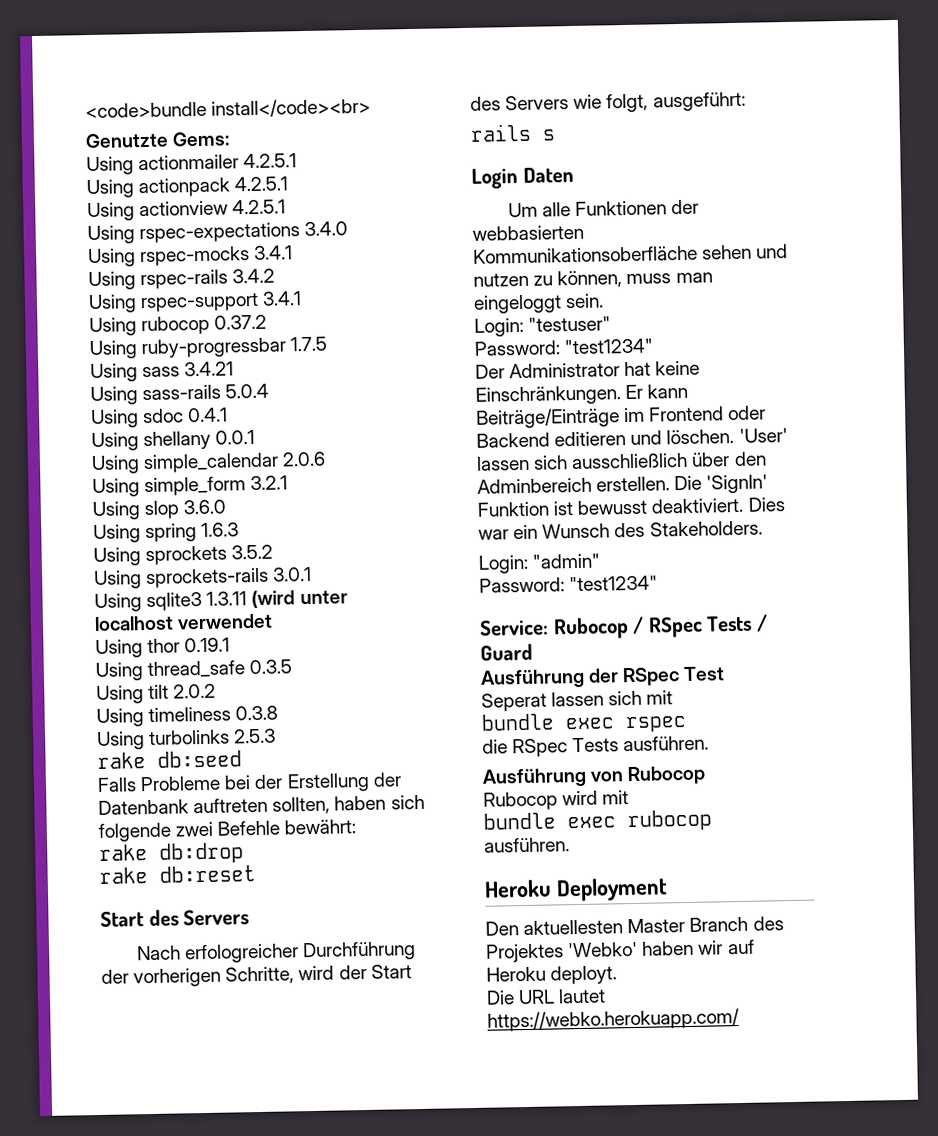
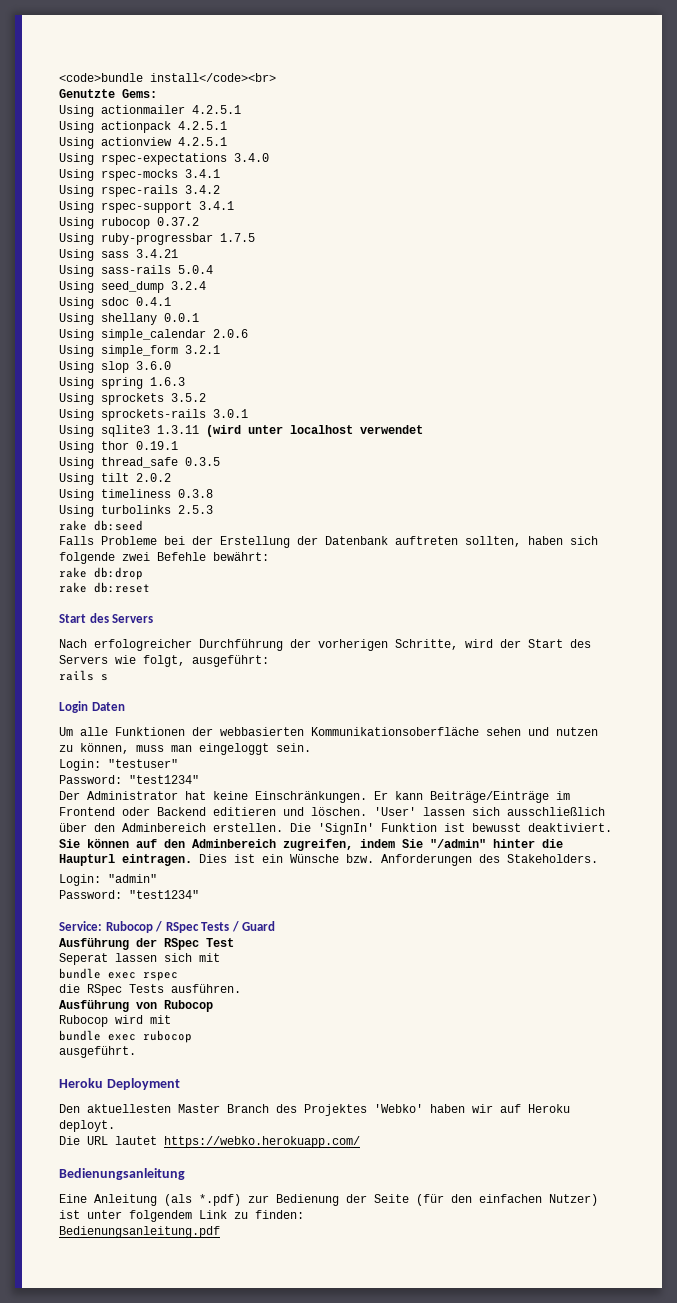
+ Using seed_dump 3.2.4
- Dies war ein Wunsch des Stakeholders.
+ Sie können auf den Adminbereich zugreifen, indem Sie "/admin" hinter die Haupturl eintragen. Dies ist ein Wünsche bzw. Anforderungen des Stakeholders.
  bundle exec rubocop
- ausführen.
+ ausgeführt.
+ Bedienungsanleitung
+ Eine Anleitung (als *.pdf) zur Bedienung der Seite (für den einfachen Nutzer) ist unter folgendem Link zu finden:
+ Bedienungsanleitung.pdf

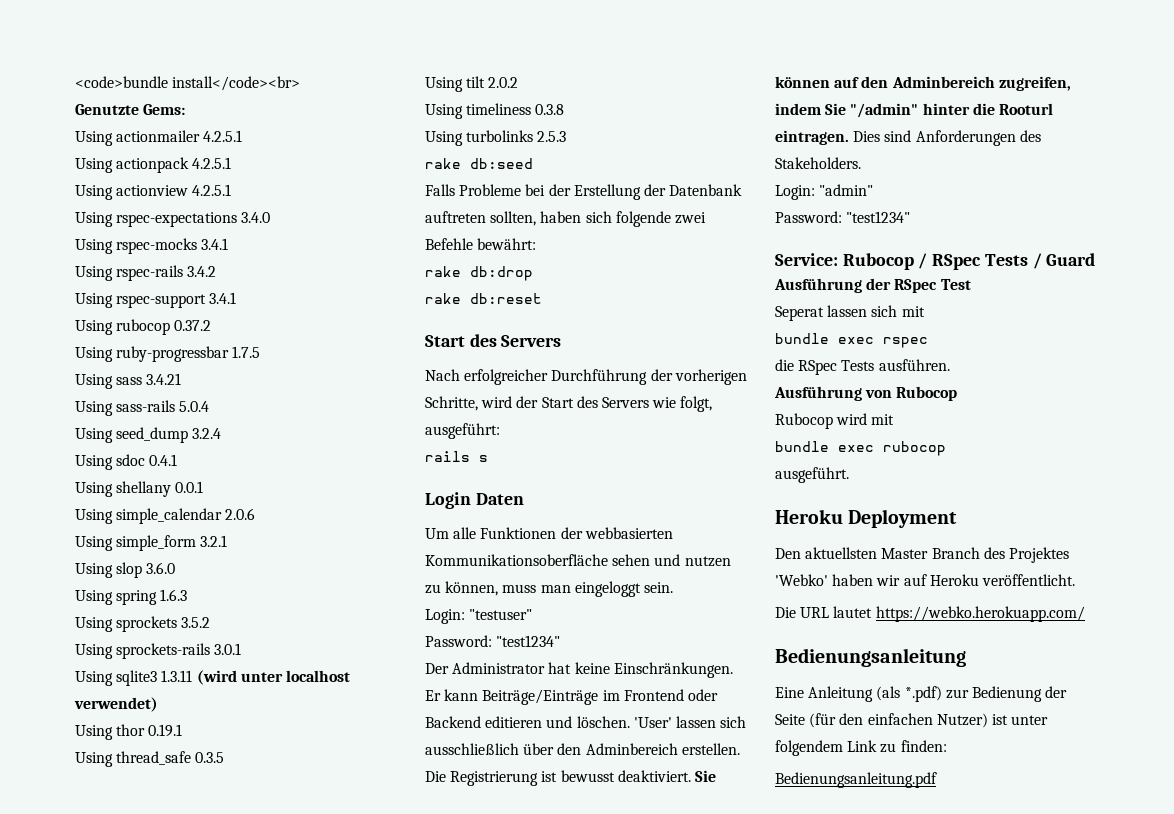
- Using sqlite3 1.3.11 (wird unter localhost verwendet
+ Using sqlite3 1.3.11 (wird unter localhost verwendet)
- Nach erfologreicher Durchführung der vorherigen Schritte, wird der Start des Servers wie folgt, ausgeführt:
+ Nach erfolgreicher Durchführung der vorherigen Schritte, wird der Start des Servers wie folgt, ausgeführt:
- Die 'SignIn' Funktion ist bewusst deaktiviert.
+ Die Registrierung ist bewusst deaktiviert.
- Sie können auf den Adminbereich zugreifen, indem Sie "/admin" hinter die Haupturl eintragen.
+ Sie können auf den Adminbereich zugreifen, indem Sie "/admin" hinter die Rooturl eintragen.
- Dies ist ein Wünsche bzw. Anforderungen des Stakeholders.
+ Dies sind Anforderungen des Stakeholders.
- Den aktuellesten Master Branch des Projektes 'Webko' haben wir auf Heroku deployt.
+ Den aktuellsten Master Branch des Projektes 'Webko' haben wir auf Heroku veröffentlicht.

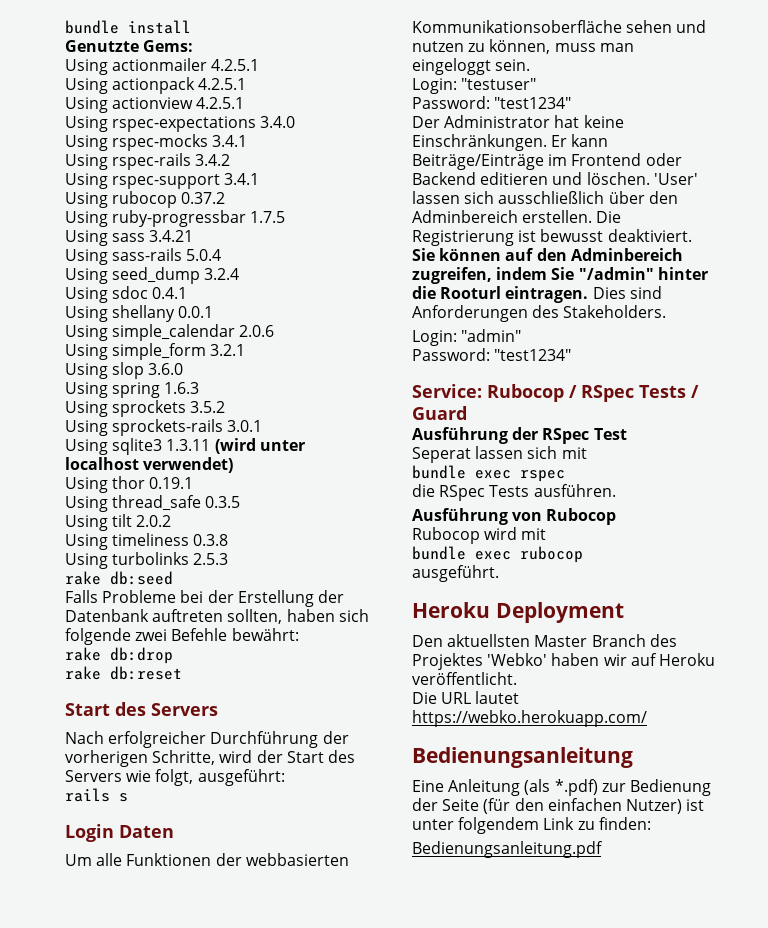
- <code>bundle install</code><br>
+ bundle install

